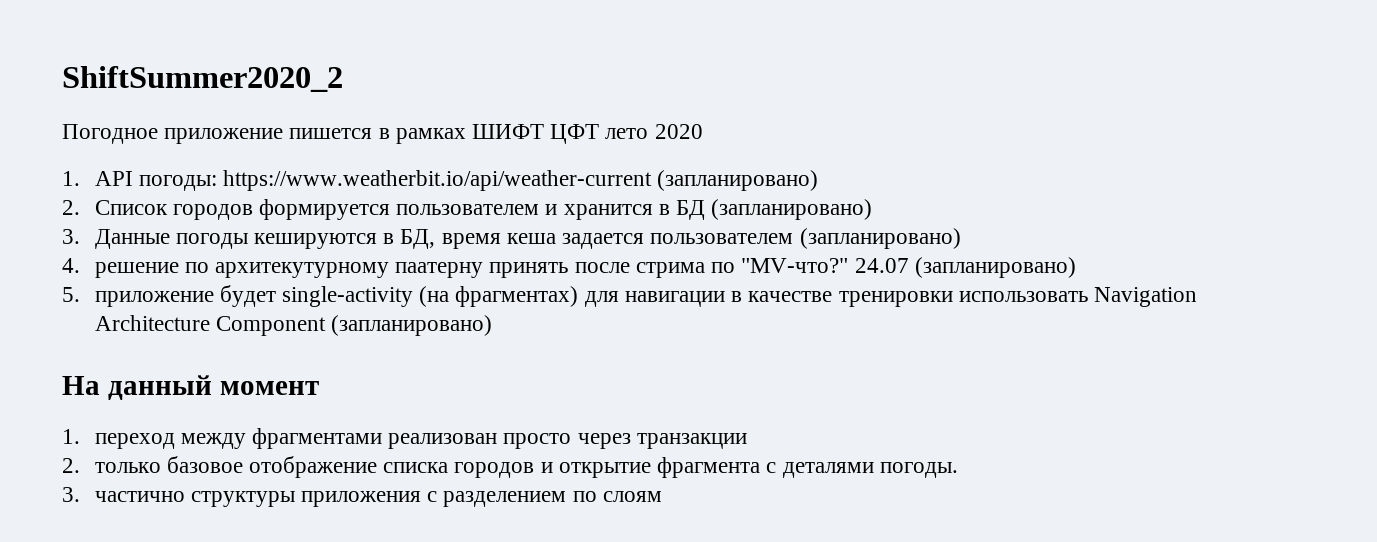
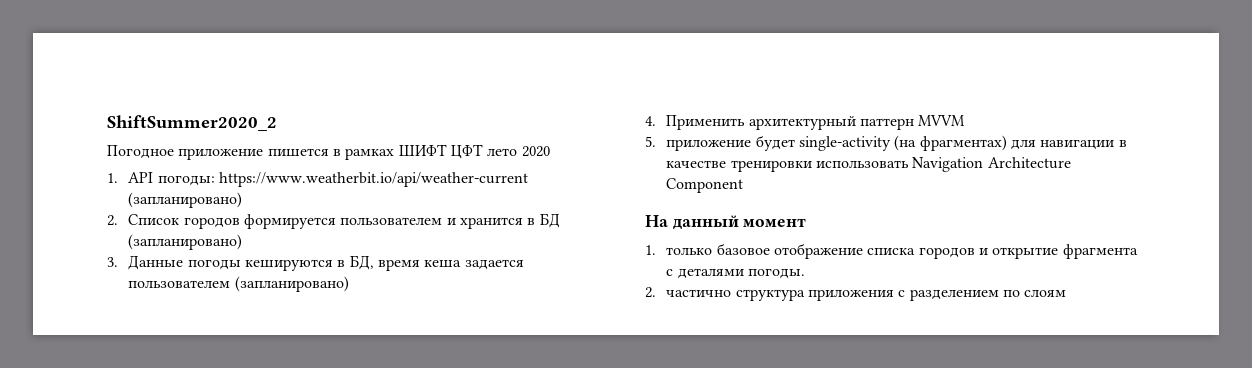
- 4. решение по архитекутурному паатерну принять после стрима по "MV-что?" 24.07 (запланировано)
+ 4. Применить архитектурный паттерн MVVM
- 5. приложение будет single-activity (на фрагментах) для навигации в качестве тренировки использовать Navigation Architecture Component (запланировано)
+ 5. приложение будет single-activity (на фрагментах) для навигации в качестве тренировки использовать Navigation Architecture Component
- 1. переход между фрагментами реализован просто через транзакции
- 2. только базовое отображение списка городов и открытие фрагмента с деталями погоды.
+ 1. только базовое отображение списка городов и открытие фрагмента с деталями погоды.
- 3. частично структуры приложения с разделением по слоям
+ 2. частично структура приложения с разделением по слоям

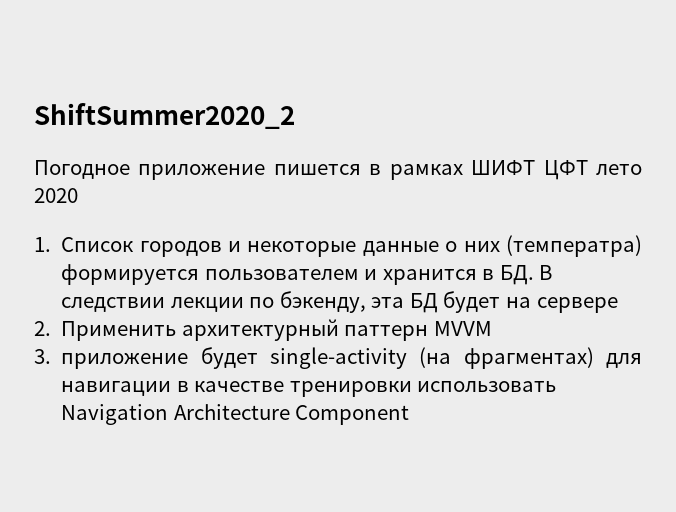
- 1. API погоды: https://www.weatherbit.io/api/weather-current (запланировано)
- 2. Список городов формируется пользователем и хранится в БД (запланировано)
- 3. Данные погоды кешируются в БД, время кеша задается пользователем (запланировано)
- 4. Применить архитектурный паттерн MVVM
+ 1. Список городов и некоторые данные о них (температра) формируется пользователем и хранится в БД. В следствии лекции по бэкенду, эта БД будет на сервере
+ 2. Применить архитектурный паттерн MVVM
- 5. приложение будет single-activity (на фрагментах) для навигации в качестве тренировки использовать Navigation Architecture Component
+ 3. приложение будет single-activity (на фрагментах) для навигации в качестве тренировки использовать Navigation Architecture Component
- На данный момент
- 1. только базовое отображение списка городов и открытие фрагмента с деталями погоды.
- 2. частично структура приложения с разделением по слоям

